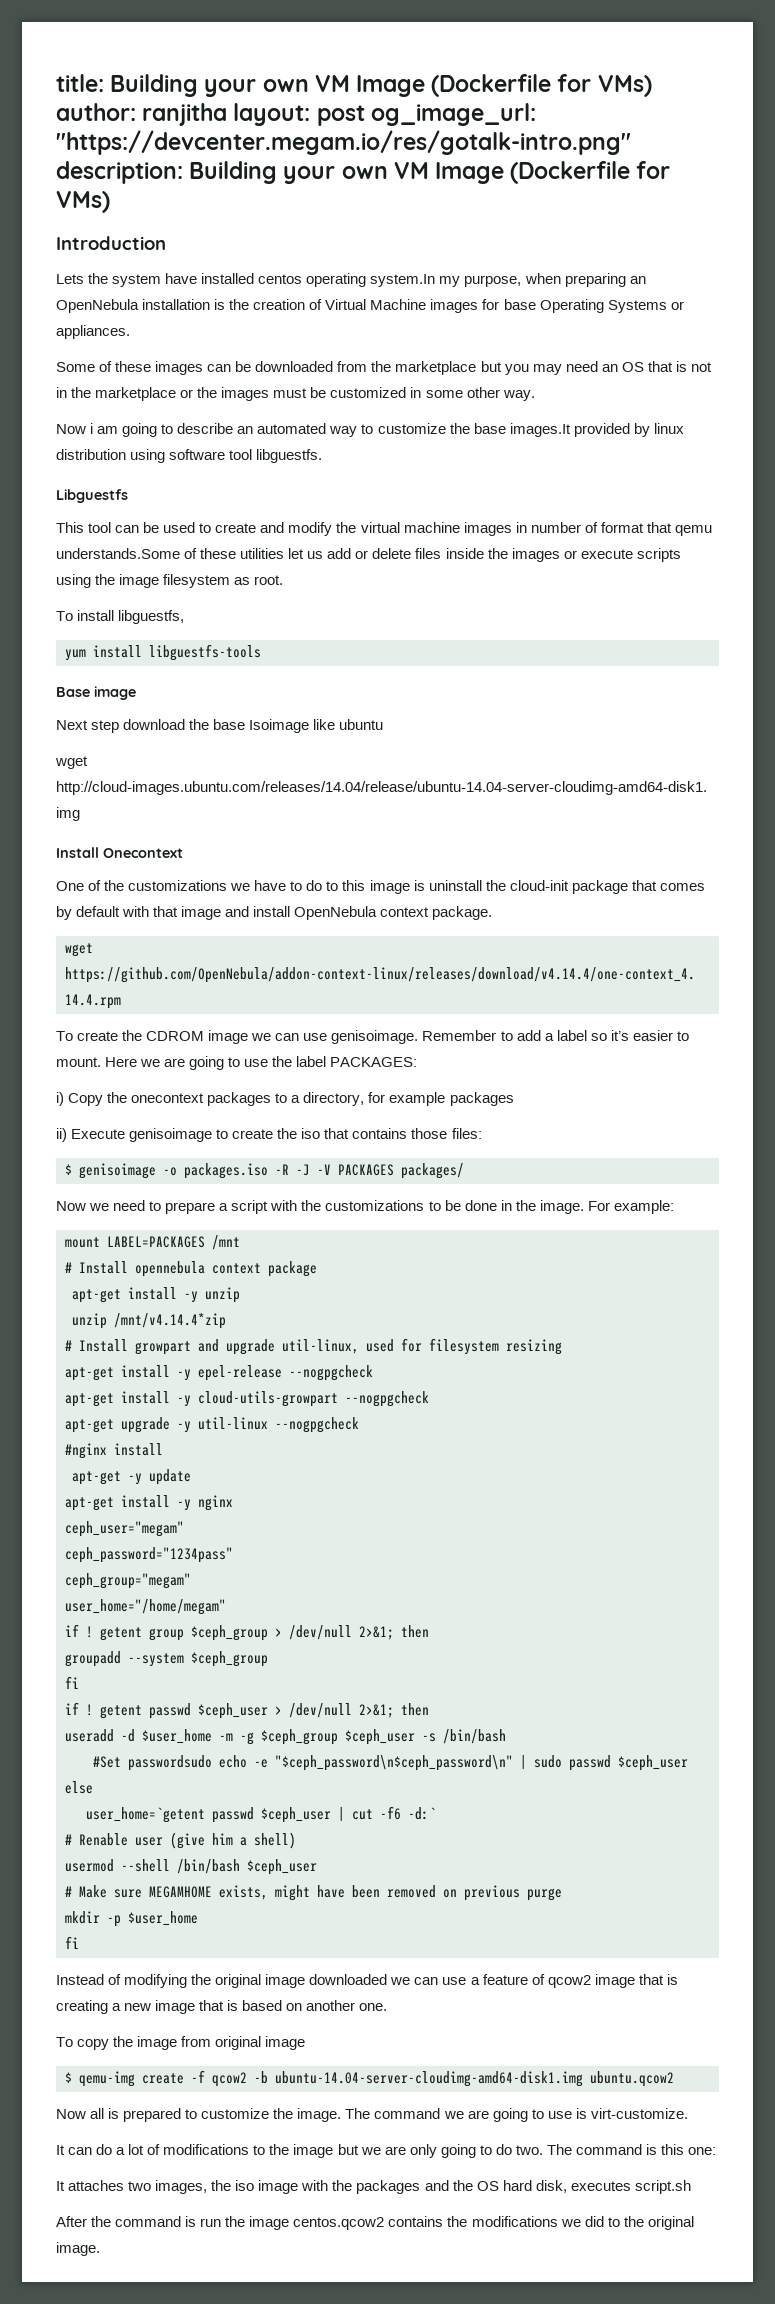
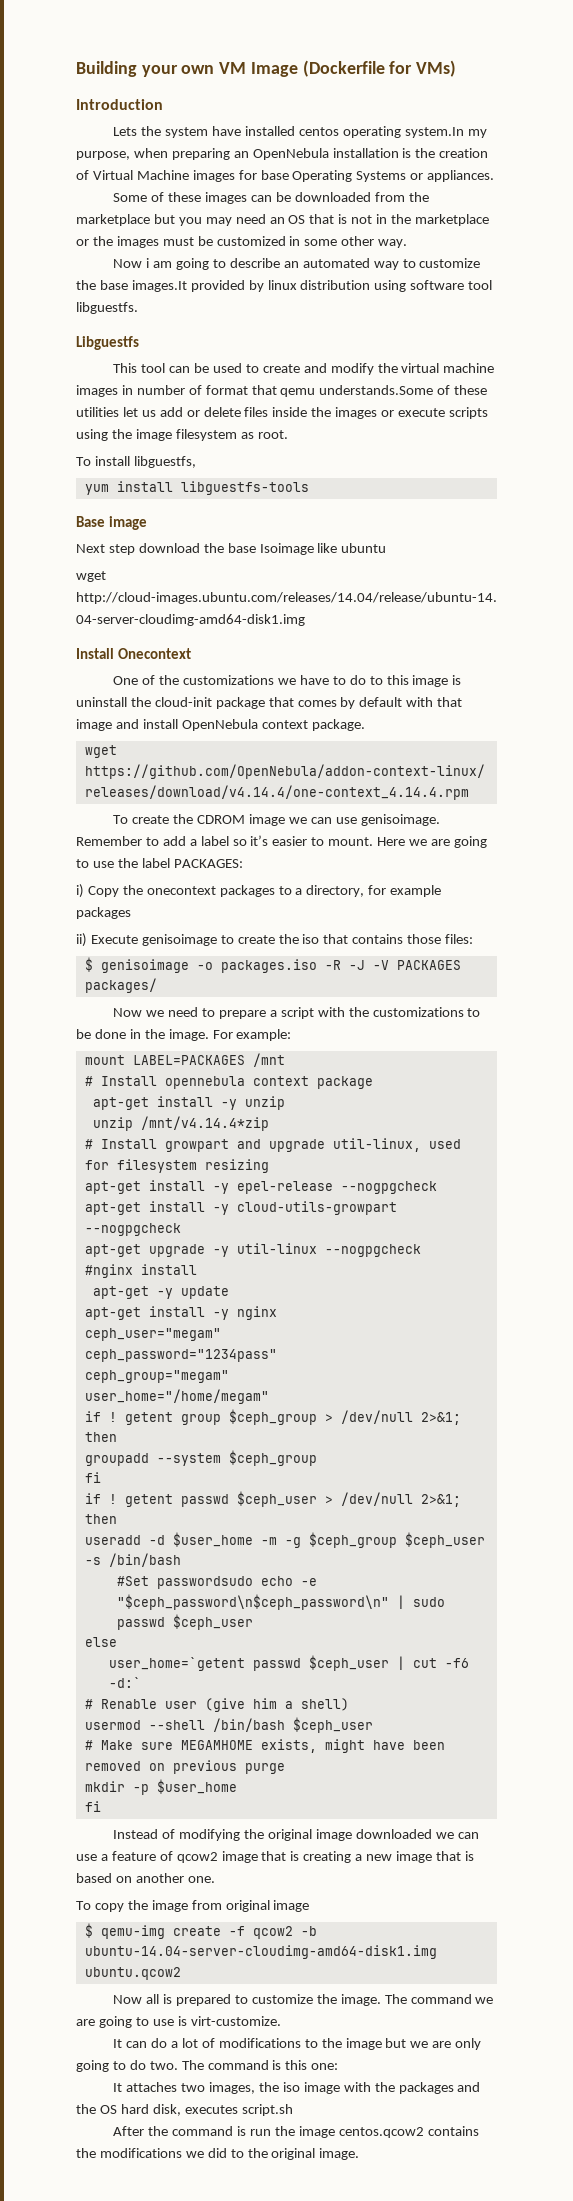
- title: Building your own VM Image (Dockerfile for VMs) author: ranjitha layout: post og_image_url: "https://devcenter.megam.io/res/gotalk-intro.png" description: Building your own VM Image (Dockerfile for VMs)
+ Building your own VM Image (Dockerfile for VMs)

